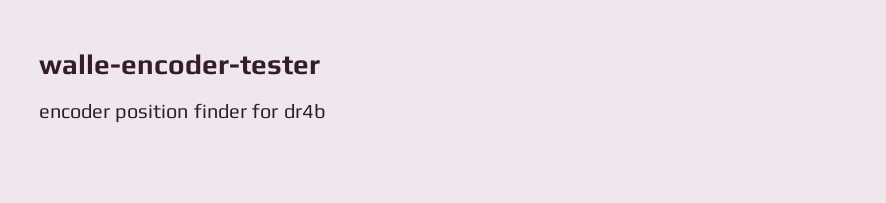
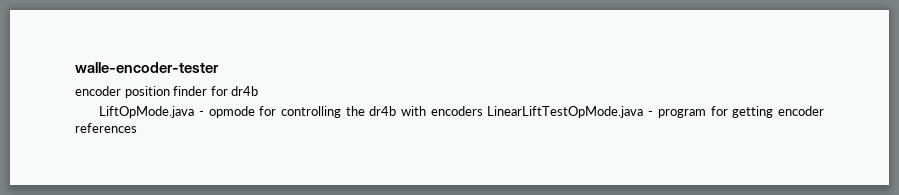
+ LiftOpMode.java - opmode for controlling the dr4b with encoders LinearLiftTestOpMode.java - program for getting encoder references

